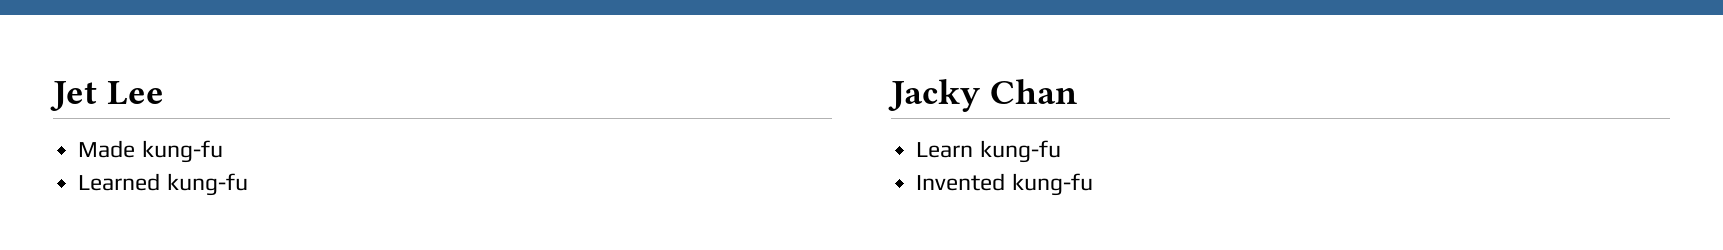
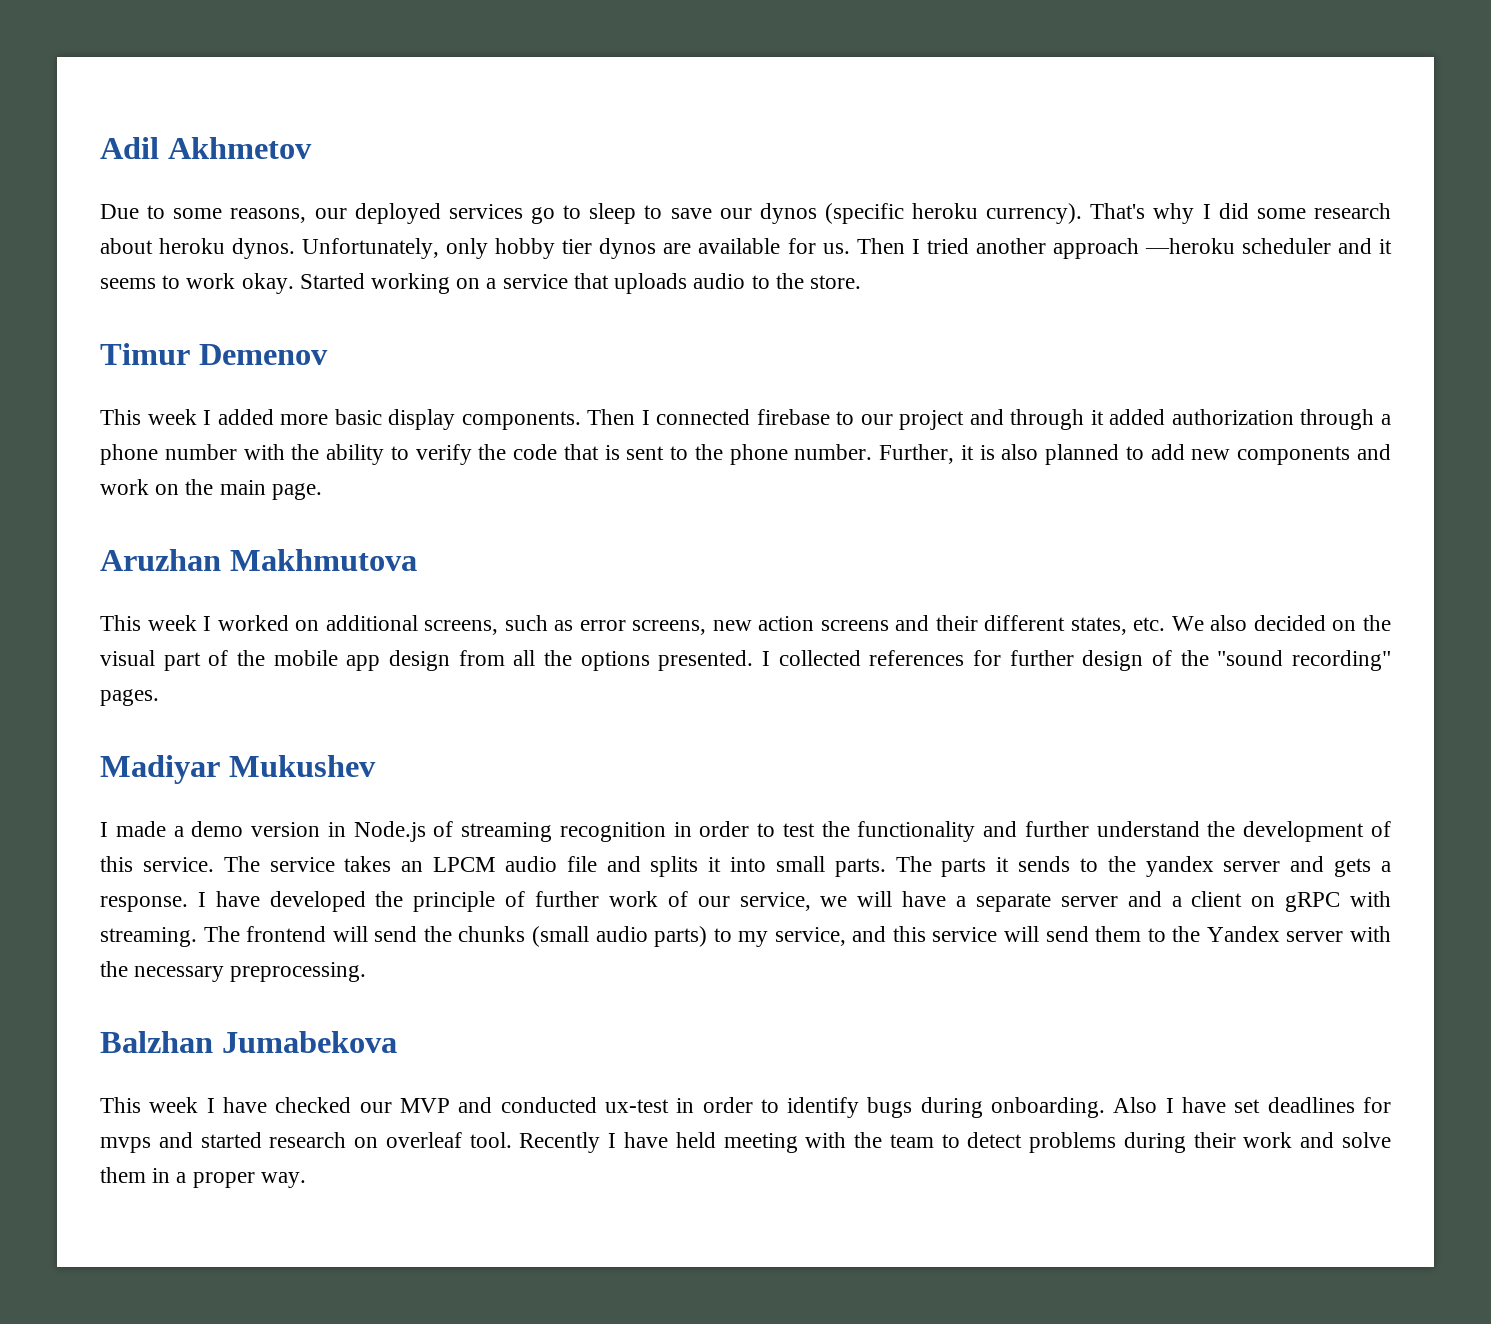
- Jet Lee
- Made kung-fu
- Learned kung-fu
- Jacky Chan
- Learn kung-fu
- Invented kung-fu
+ Adil Akhmetov
+ Due to some reasons, our deployed services go to sleep to save our dynos (specific heroku currency). That's why I did some research about heroku dynos. Unfortunately, only hobby tier dynos are available for us. Then I tried another approach —heroku scheduler and it seems to work okay. Started working on a service that uploads audio to the store.
+ Timur Demenov
+ This week I added more basic display components. Then I connected firebase to our project and through it added authorization through a phone number with the ability to verify the code that is sent to the phone number. Further, it is also planned to add new components and work on the main page.
+ Aruzhan Makhmutova
+ This week I worked on additional screens, such as error screens, new action screens and their different states, etc. We also decided on the visual part of the mobile app design from all the options presented. I collected references for further design of the "sound recording" pages.
+ Madiyar Mukushev
+ I made a demo version in Node.js of streaming recognition in order to test the functionality and further understand the development of this service. The service takes an LPCM audio file and splits it into small parts. The parts it sends to the yandex server and gets a response. I have developed the principle of further work of our service, we will have a separate server and a client on gRPC with streaming. The frontend will send the chunks (small audio parts) to my service, and this service will send them to the Yandex server with the necessary preprocessing.
+ Balzhan Jumabekova
+ This week I have checked our MVP and conducted ux-test in order to identify bugs during onboarding. Also I have set deadlines for mvps and started research on overleaf tool. Recently I have held meeting with the team to detect problems during their work and solve them in a proper way.

